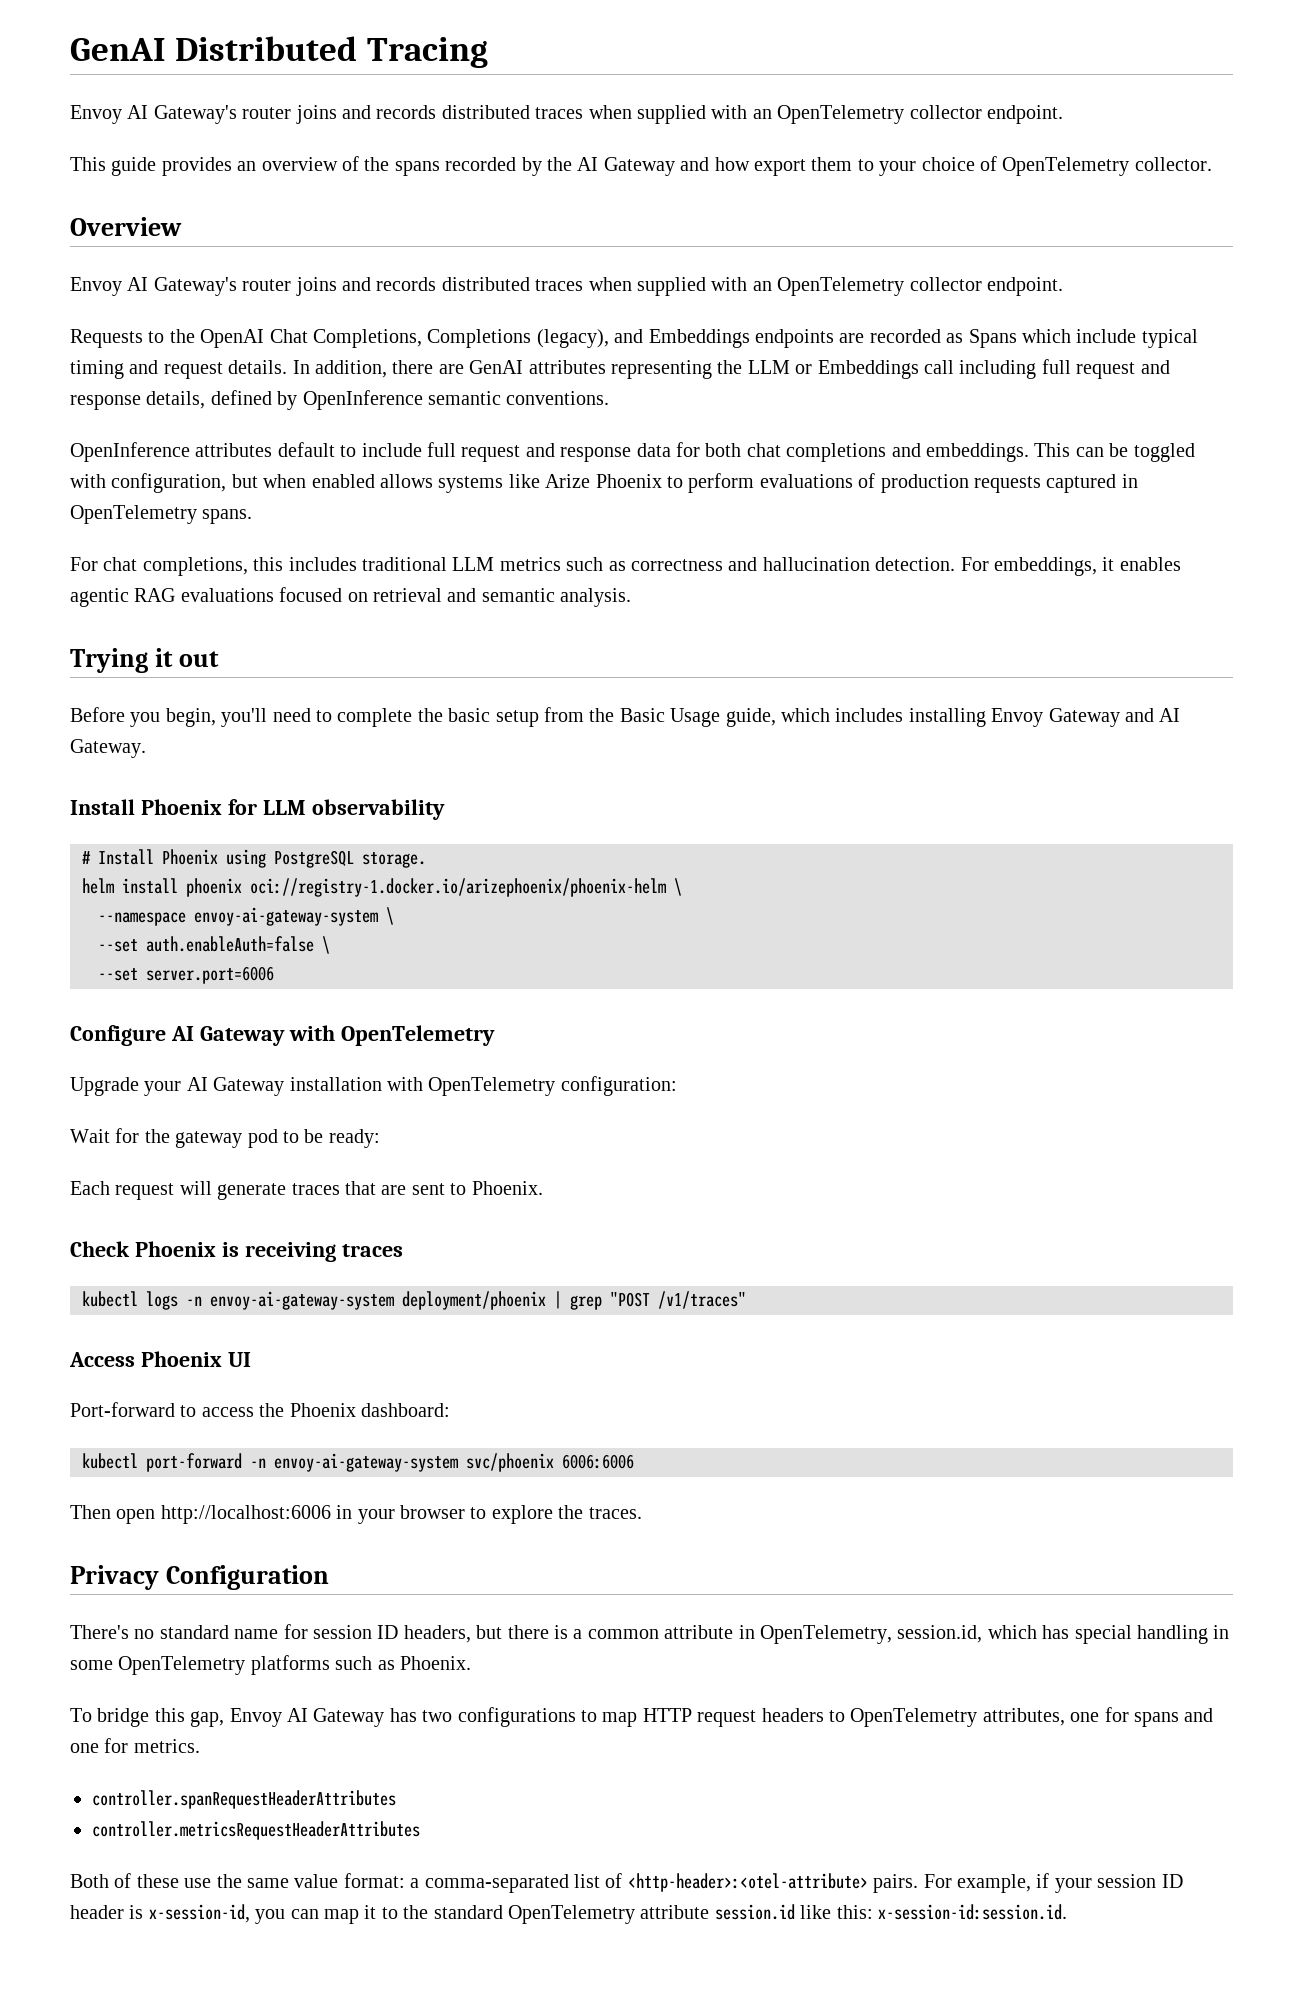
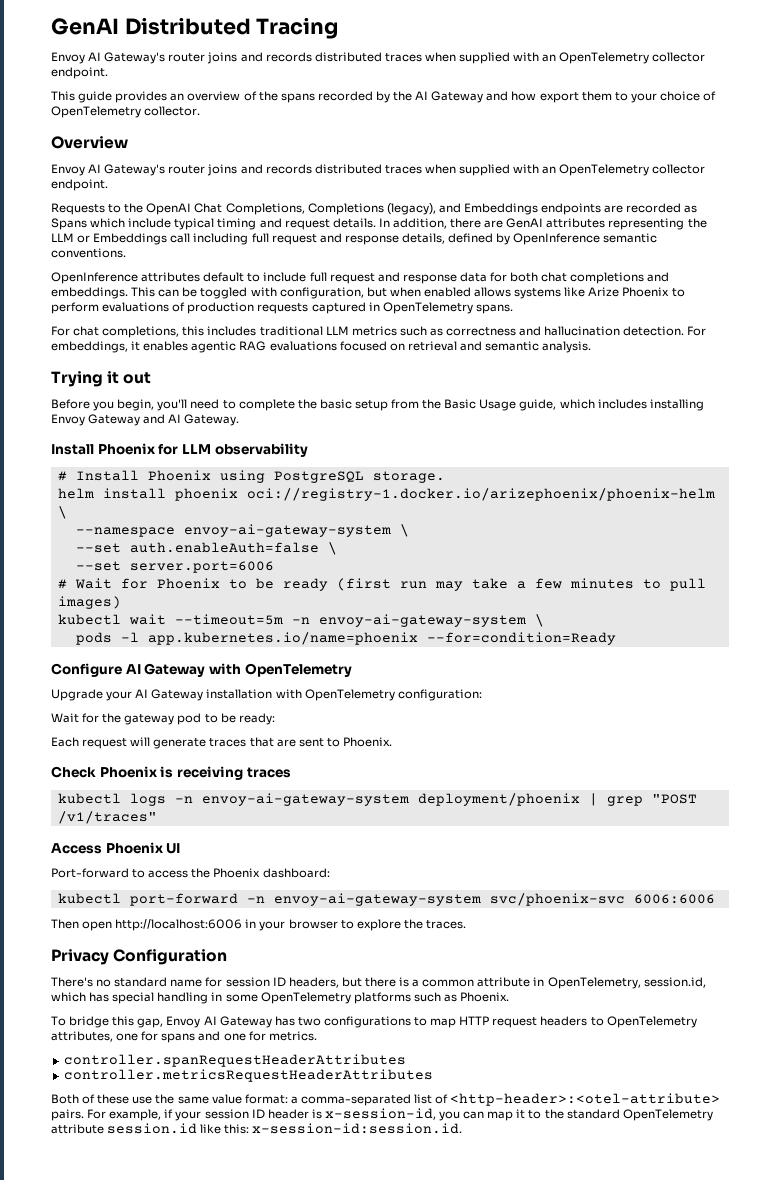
+ # Wait for Phoenix to be ready (first run may take a few minutes to pull images)
+ kubectl wait --timeout=5m -n envoy-ai-gateway-system \
+ pods -l app.kubernetes.io/name=phoenix --for=condition=Ready
- kubectl port-forward -n envoy-ai-gateway-system svc/phoenix 6006:6006
+ kubectl port-forward -n envoy-ai-gateway-system svc/phoenix-svc 6006:6006

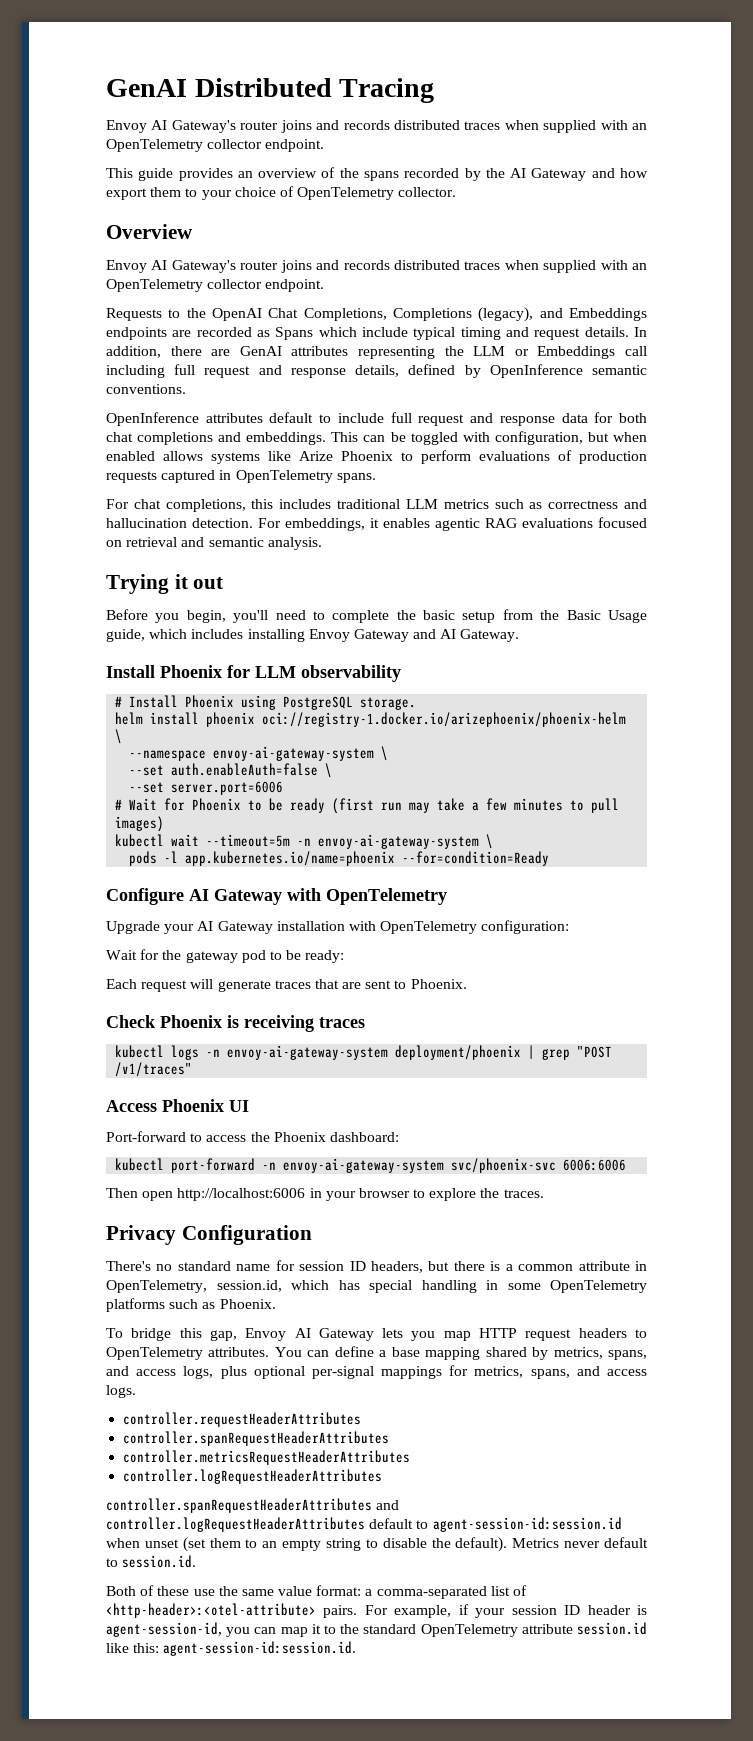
- To bridge this gap, Envoy AI Gateway has two configurations to map HTTP request headers to OpenTelemetry attributes, one for spans and one for metrics.
+ To bridge this gap, Envoy AI Gateway lets you map HTTP request headers to OpenTelemetry attributes. You can define a base mapping shared by metrics, spans, and access logs, plus optional per-signal mappings for metrics, spans, and access logs.
+ controller.requestHeaderAttributes
  controller.spanRequestHeaderAttributes
  controller.metricsRequestHeaderAttributes
+ controller.logRequestHeaderAttributes
+ controller.spanRequestHeaderAttributes and controller.logRequestHeaderAttributes default to agent-session-id:session.id when unset (set them to an empty string to disable the default). Metrics never default to session.id.
- For example, if your session ID header is x-session-id, you can map it to the standard OpenTelemetry attribute session.id like this: x-session-id:session.id.
+ For example, if your session ID header is agent-session-id, you can map it to the standard OpenTelemetry attribute session.id like this: agent-session-id:session.id.

